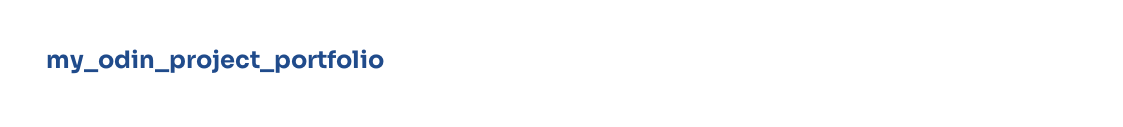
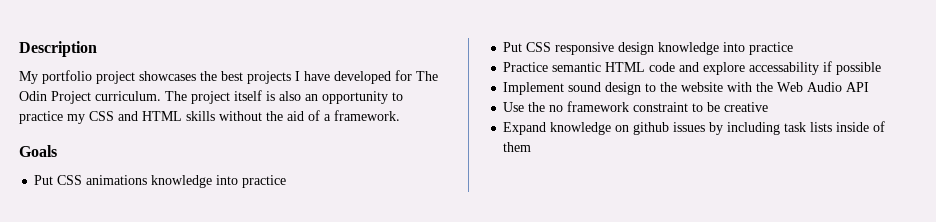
- my_odin_project_portfolio
+ Description
+ My portfolio project showcases the best projects I have developed for The Odin Project curriculum. The project itself is also an opportunity to practice my CSS and HTML skills without the aid of a framework.
+ Goals
+ Put CSS animations knowledge into practice
+ Put CSS responsive design knowledge into practice
+ Practice semantic HTML code and explore accessability if possible
+ Implement sound design to the website with the Web Audio API
+ Use the no framework constraint to be creative
+ Expand knowledge on github issues by including task lists inside of them

